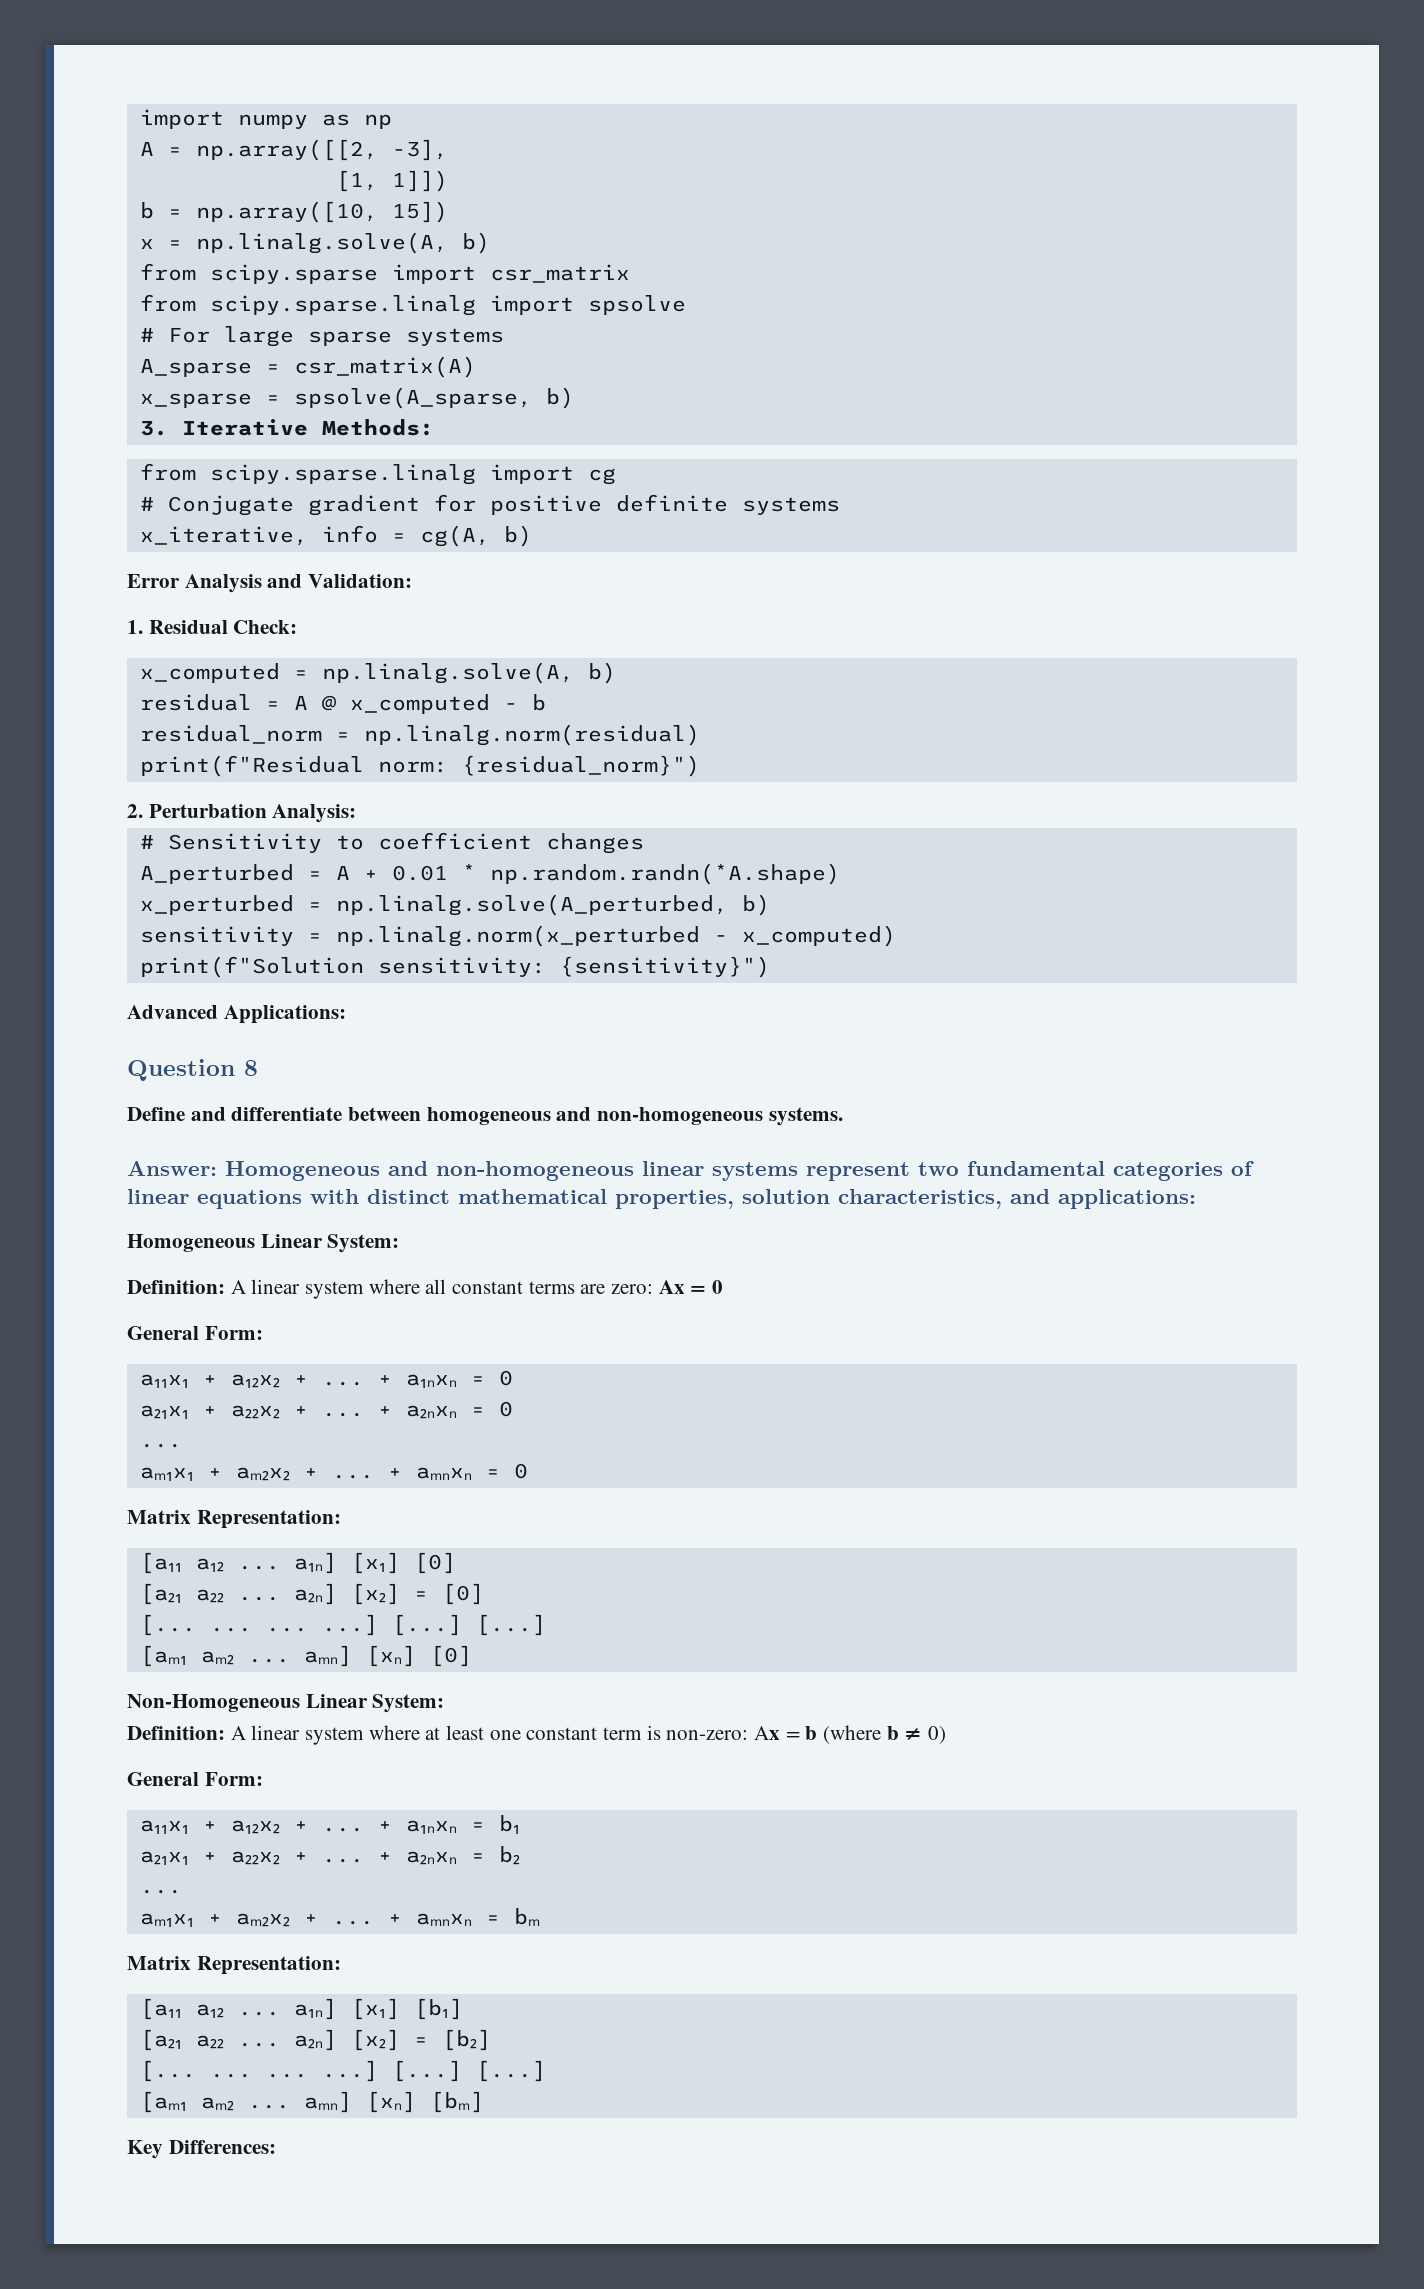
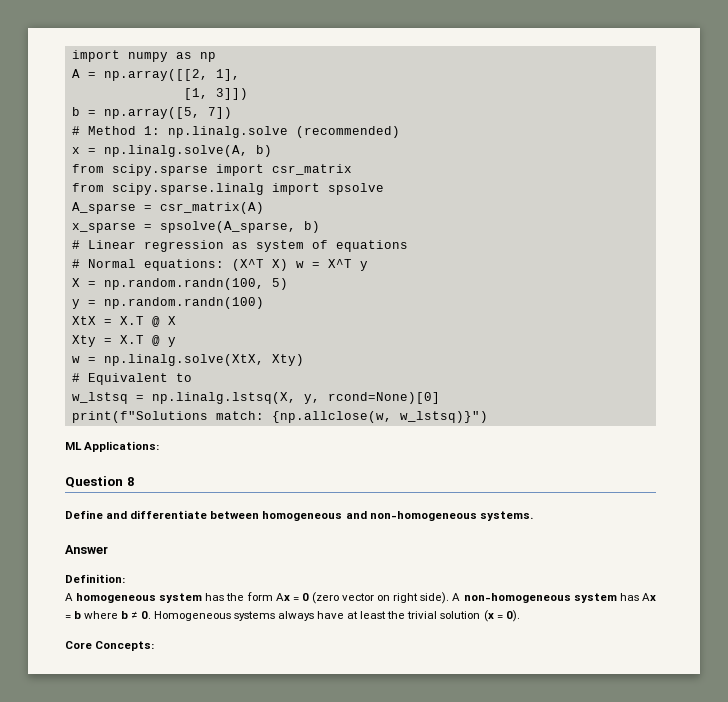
- A = np.array([[2, -3],
+ A = np.array([[2, 1],
- [1, 1]])
+ [1, 3]])
- b = np.array([10, 15])
+ b = np.array([5, 7])
+ # Method 1: np.linalg.solve (recommended)
- # For large sparse systems
- 3. Iterative Methods:
- from scipy.sparse.linalg import cg
- # Conjugate gradient for positive definite systems
- x_iterative, info = cg(A, b)
- Error Analysis and Validation:
- 1. Residual Check:
- x_computed = np.linalg.solve(A, b)
- residual = A @ x_computed - b
- residual_norm = np.linalg.norm(residual)
- print(f"Residual norm: {residual_norm}")
- 2. Perturbation Analysis:
- # Sensitivity to coefficient changes
- A_perturbed = A + 0.01 * np.random.randn(*A.shape)
- x_perturbed = np.linalg.solve(A_perturbed, b)
- sensitivity = np.linalg.norm(x_perturbed - x_computed)
- print(f"Solution sensitivity: {sensitivity}")
- Advanced Applications:
+ # Linear regression as system of equations
+ # Normal equations: (X^T X) w = X^T y
+ X = np.random.randn(100, 5)
+ y = np.random.randn(100)
+ XtX = X.T @ X
+ Xty = X.T @ y
+ w = np.linalg.solve(XtX, Xty)
+ # Equivalent to
+ w_lstsq = np.linalg.lstsq(X, y, rcond=None)[0]
+ print(f"Solutions match: {np.allclose(w, w_lstsq)}")
+ ML Applications:
- Answer: Homogeneous and non-homogeneous linear systems represent two fundamental categories of linear equations with distinct mathematical properties, solution characteristics, and applications:
- Homogeneous Linear System:
- Definition: A linear system where all constant terms are zero: Ax = 0
- General Form:
- a₁₁x₁ + a₁₂x₂ + ... + a₁ₙxₙ = 0
- a₂₁x₁ + a₂₂x₂ + ... + a₂ₙxₙ = 0
- ...
- aₘ₁x₁ + aₘ₂x₂ + ... + aₘₙxₙ = 0
- Matrix Representation:
- [a₁₁ a₁₂ ... a₁ₙ] [x₁] [0]
- [a₂₁ a₂₂ ... a₂ₙ] [x₂] = [0]
- [... ... ... ...] [...] [...]
- [aₘ₁ aₘ₂ ... aₘₙ] [xₙ] [0]
- Non-Homogeneous Linear System:
- Definition: A linear system where at least one constant term is non-zero: Ax = b (where b ≠ 0)
- General Form:
- a₁₁x₁ + a₁₂x₂ + ... + a₁ₙxₙ = b₁
- a₂₁x₁ + a₂₂x₂ + ... + a₂ₙxₙ = b₂
- ...
- aₘ₁x₁ + aₘ₂x₂ + ... + aₘₙxₙ = bₘ
- Matrix Representation:
- [a₁₁ a₁₂ ... a₁ₙ] [x₁] [b₁]
- [a₂₁ a₂₂ ... a₂ₙ] [x₂] = [b₂]
- [... ... ... ...] [...] [...]
- [aₘ₁ aₘ₂ ... aₘₙ] [xₙ] [bₘ]
- Key Differences:
+ Answer
+ Definition:
+ A homogeneous system has the form Ax = 0 (zero vector on right side). A non-homogeneous system has Ax = b where b ≠ 0. Homogeneous systems always have at least the trivial solution (x = 0).
+ Core Concepts:

